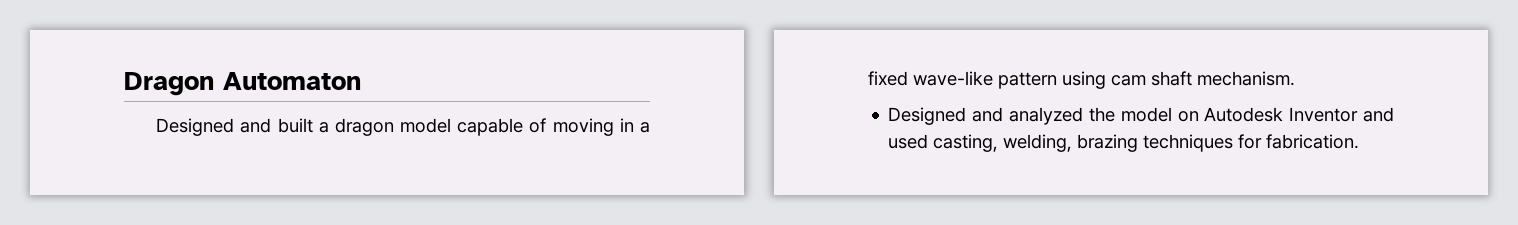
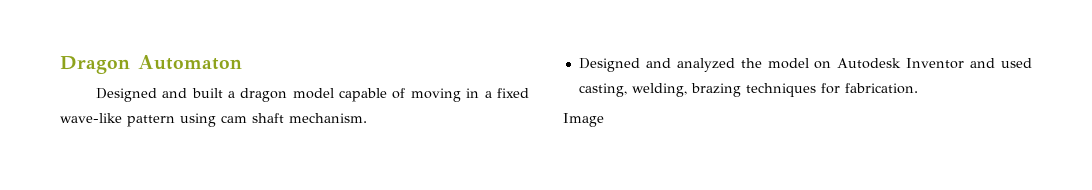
+ Image

